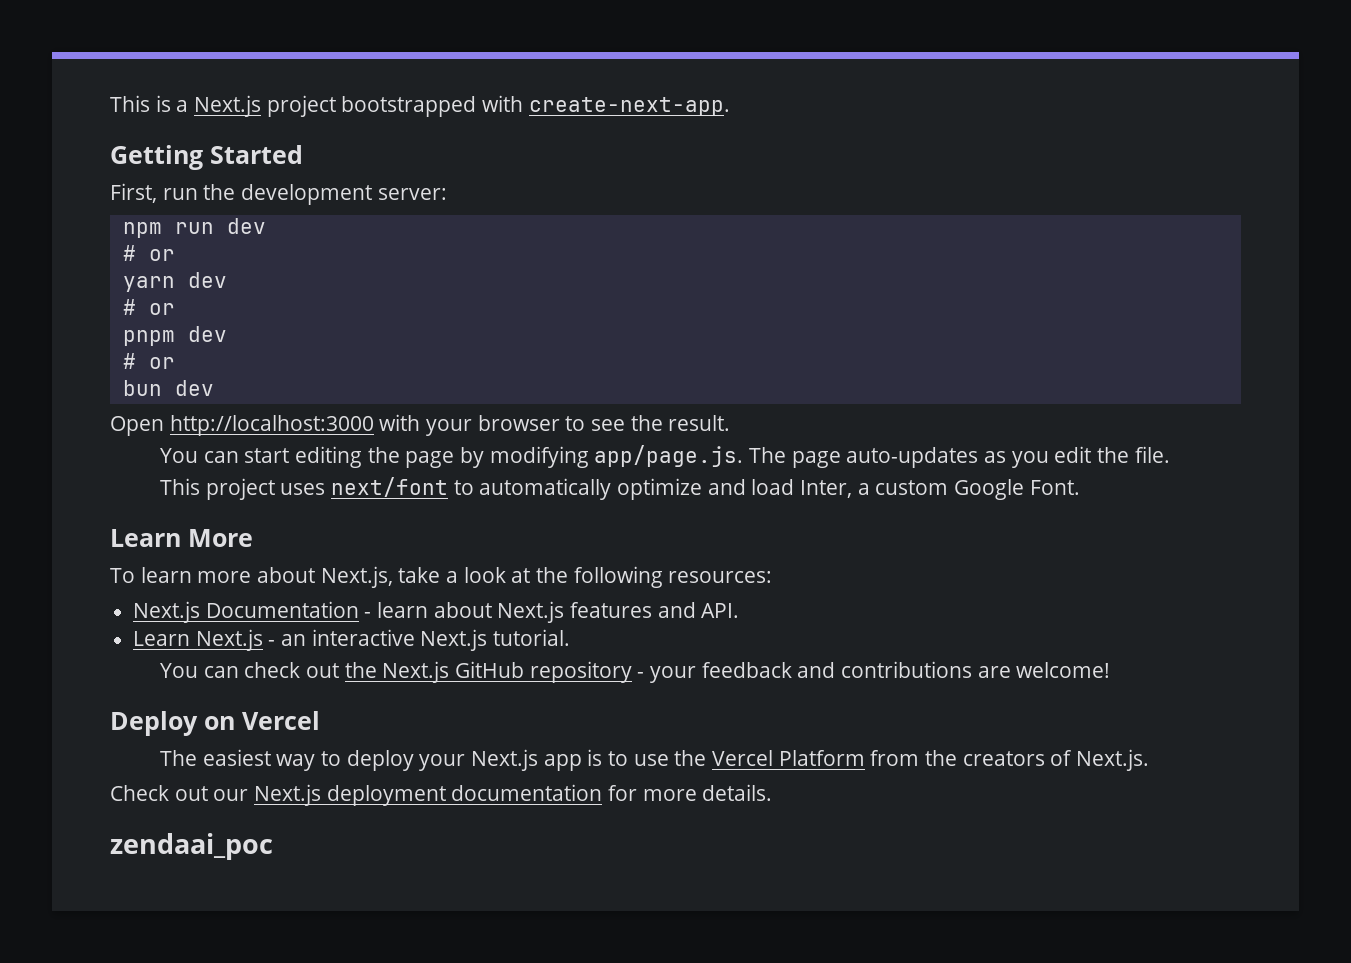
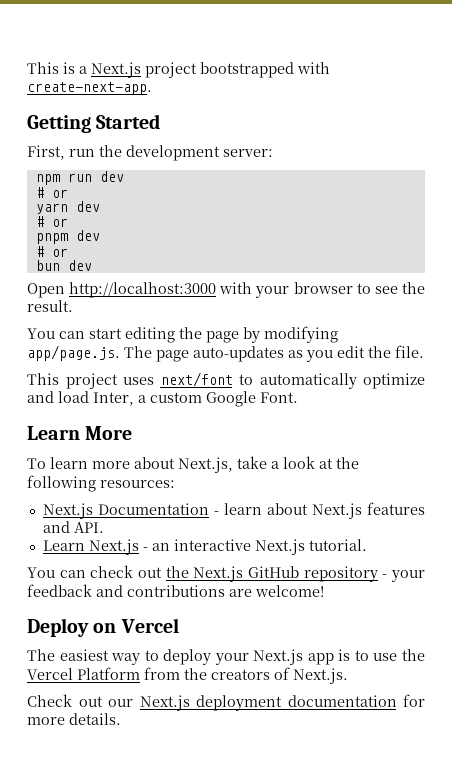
- zendaai_poc

